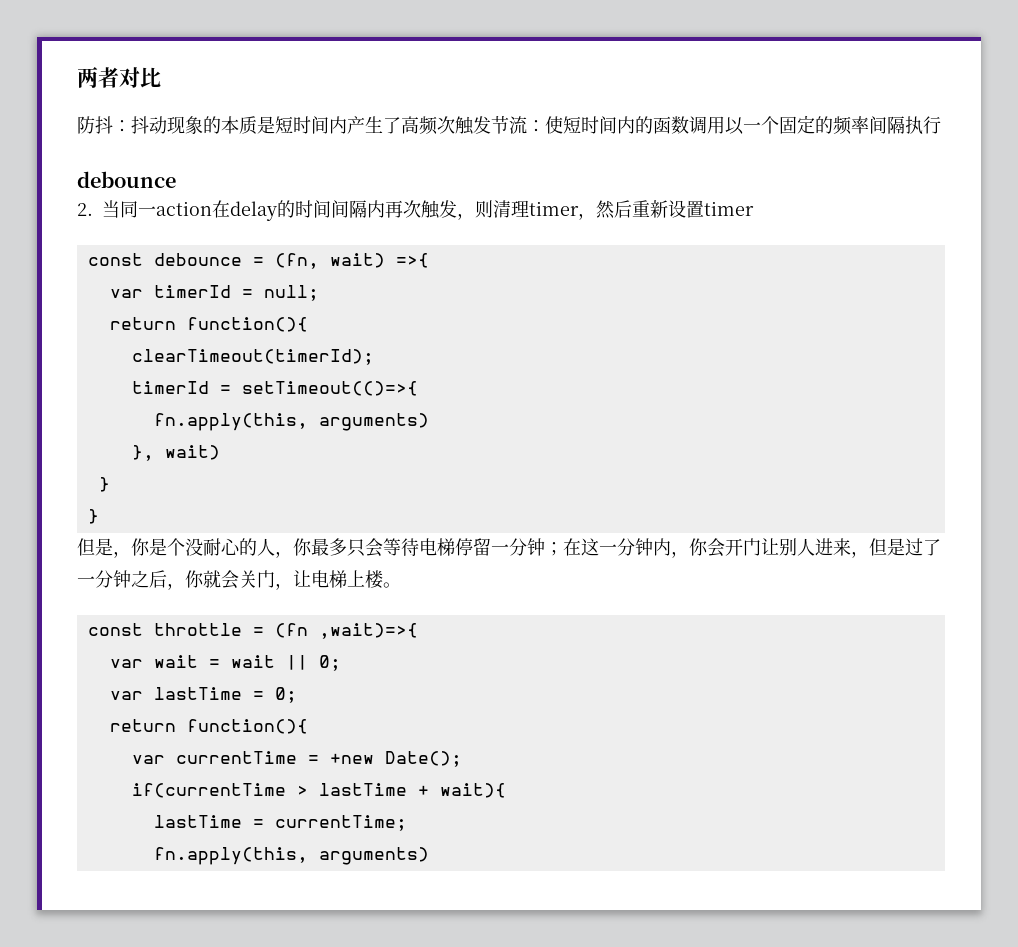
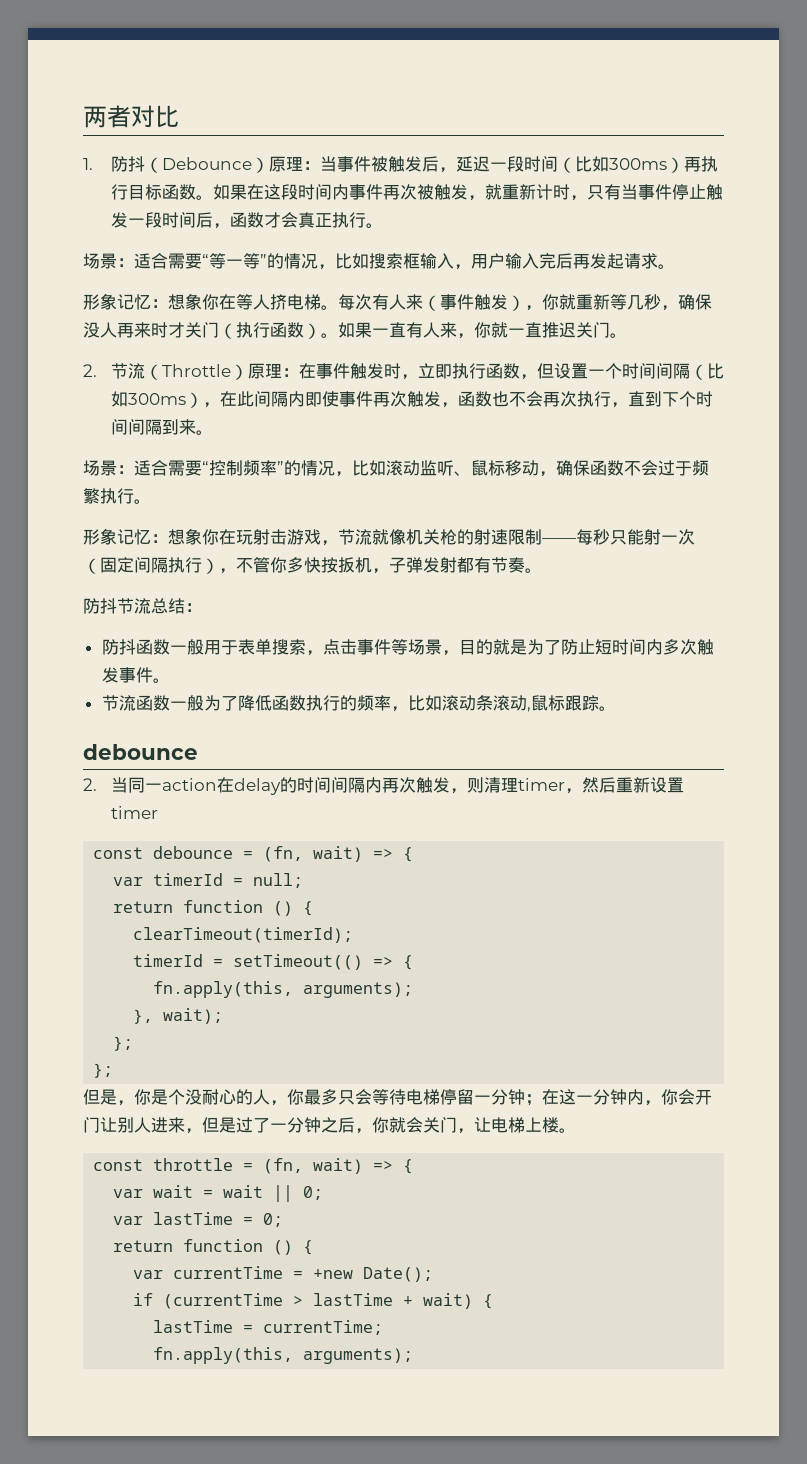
- 防抖：抖动现象的本质是短时间内产生了高频次触发节流：使短时间内的函数调用以一个固定的频率间隔执行
+ 1.防抖（Debounce）原理：当事件被触发后，延迟一段时间（比如300ms）再执行目标函数。如果在这段时间内事件再次被触发，就重新计时，只有当事件停止触发一段时间后，函数才会真正执行。
+ 场景：适合需要“等一等”的情况，比如搜索框输入，用户输入完后再发起请求。
+ 形象记忆：想象你在等人挤电梯。每次有人来（事件触发），你就重新等几秒，确保没人再来时才关门（执行函数）。如果一直有人来，你就一直推迟关门。
+ 2.节流（Throttle）原理：在事件触发时，立即执行函数，但设置一个时间间隔（比如300ms），在此间隔内即使事件再次触发，函数也不会再次执行，直到下个时间间隔到来。
+ 场景：适合需要“控制频率”的情况，比如滚动监听、鼠标移动，确保函数不会过于频繁执行。
+ 形象记忆：想象你在玩射击游戏，节流就像机关枪的射速限制——每秒只能射一次（固定间隔执行），不管你多快按扳机，子弹发射都有节奏。
+ 防抖节流总结：
+ 防抖函数一般用于表单搜索，点击事件等场景，目的就是为了防止短时间内多次触发事件。
+ 节流函数一般为了降低函数执行的频率，比如滚动条滚动,鼠标跟踪。
- const debounce = (fn, wait) =>{
+ const debounce = (fn, wait) => {
  var timerId = null;
- return function(){
+ return function () {
- timerId = setTimeout(()=>{
- fn.apply(this, arguments)
+ timerId = setTimeout(() => {
+ fn.apply(this, arguments);
- }, wait)
- }
- }
+ }, wait);
+ };
+ };
- const throttle = (fn ,wait)=>{
+ const throttle = (fn, wait) => {
  var lastTime = 0;
- return function(){
+ return function () {
- if(currentTime > lastTime + wait){
+ if (currentTime > lastTime + wait) {
  lastTime = currentTime;
- fn.apply(this, arguments)
+ fn.apply(this, arguments);

